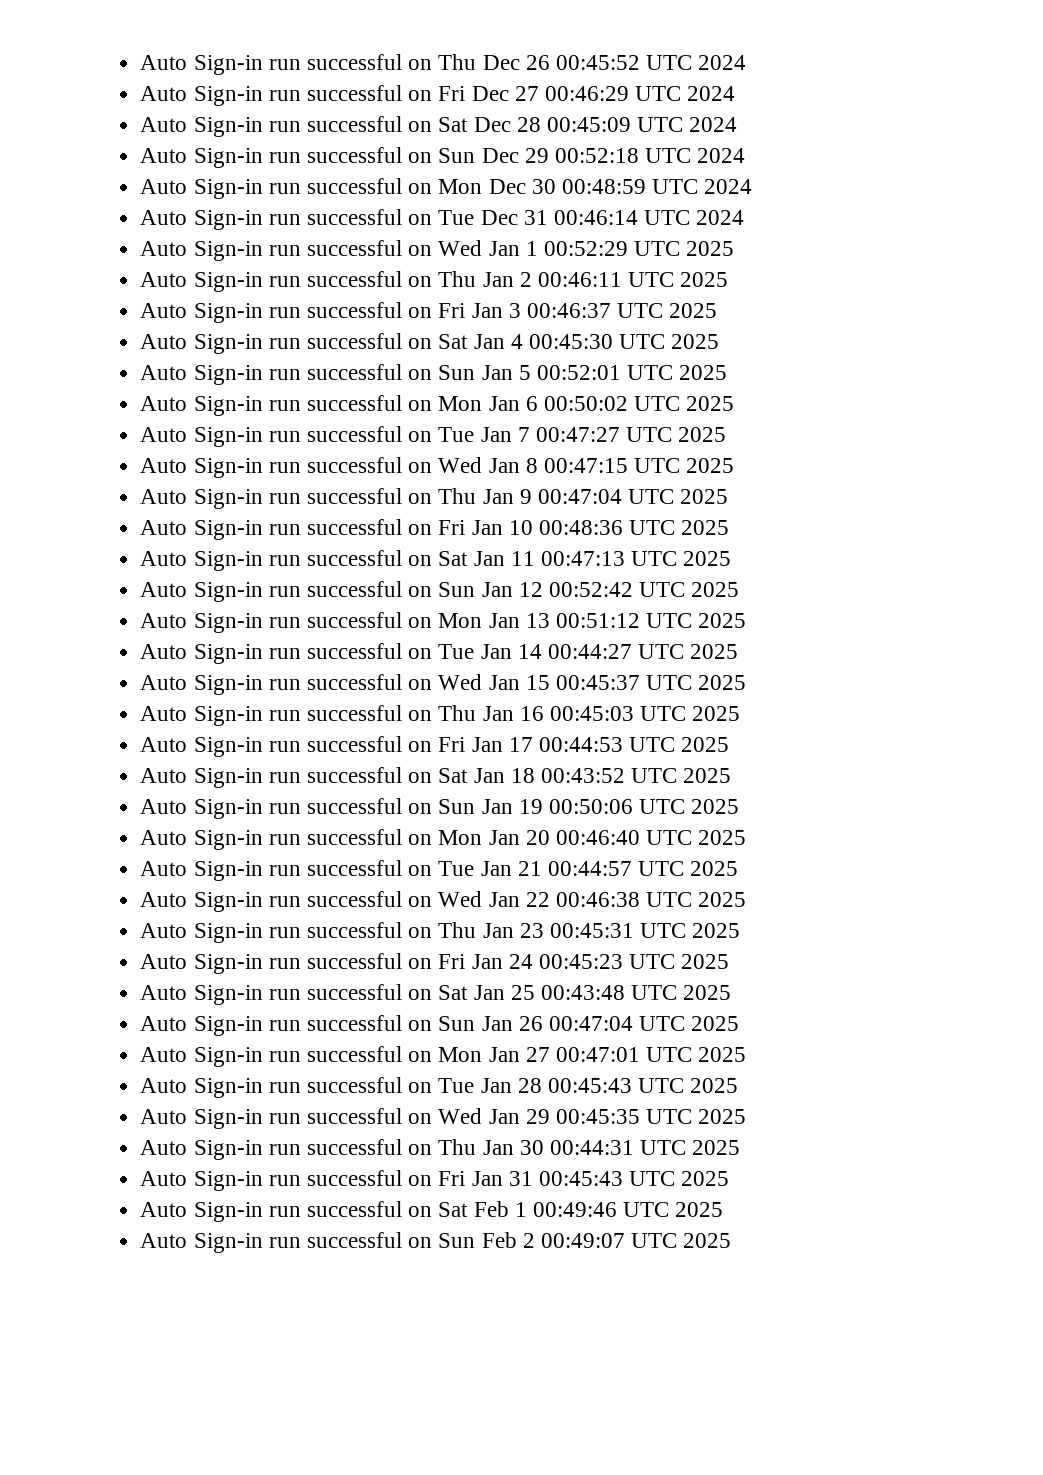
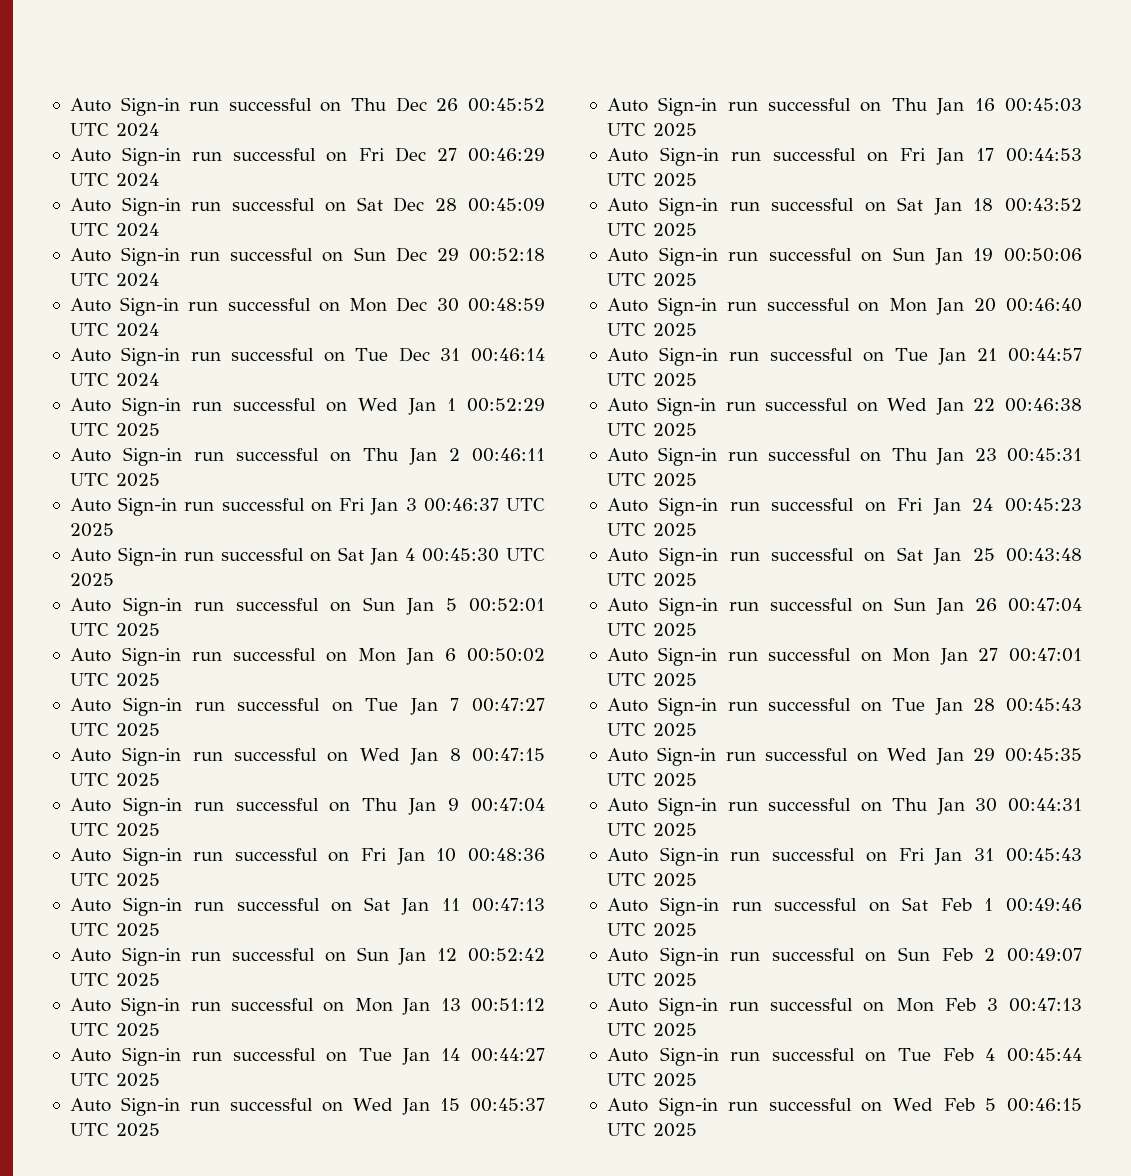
+ Auto Sign-in run successful on Mon Feb 3 00:47:13 UTC 2025
+ Auto Sign-in run successful on Tue Feb 4 00:45:44 UTC 2025
+ Auto Sign-in run successful on Wed Feb 5 00:46:15 UTC 2025

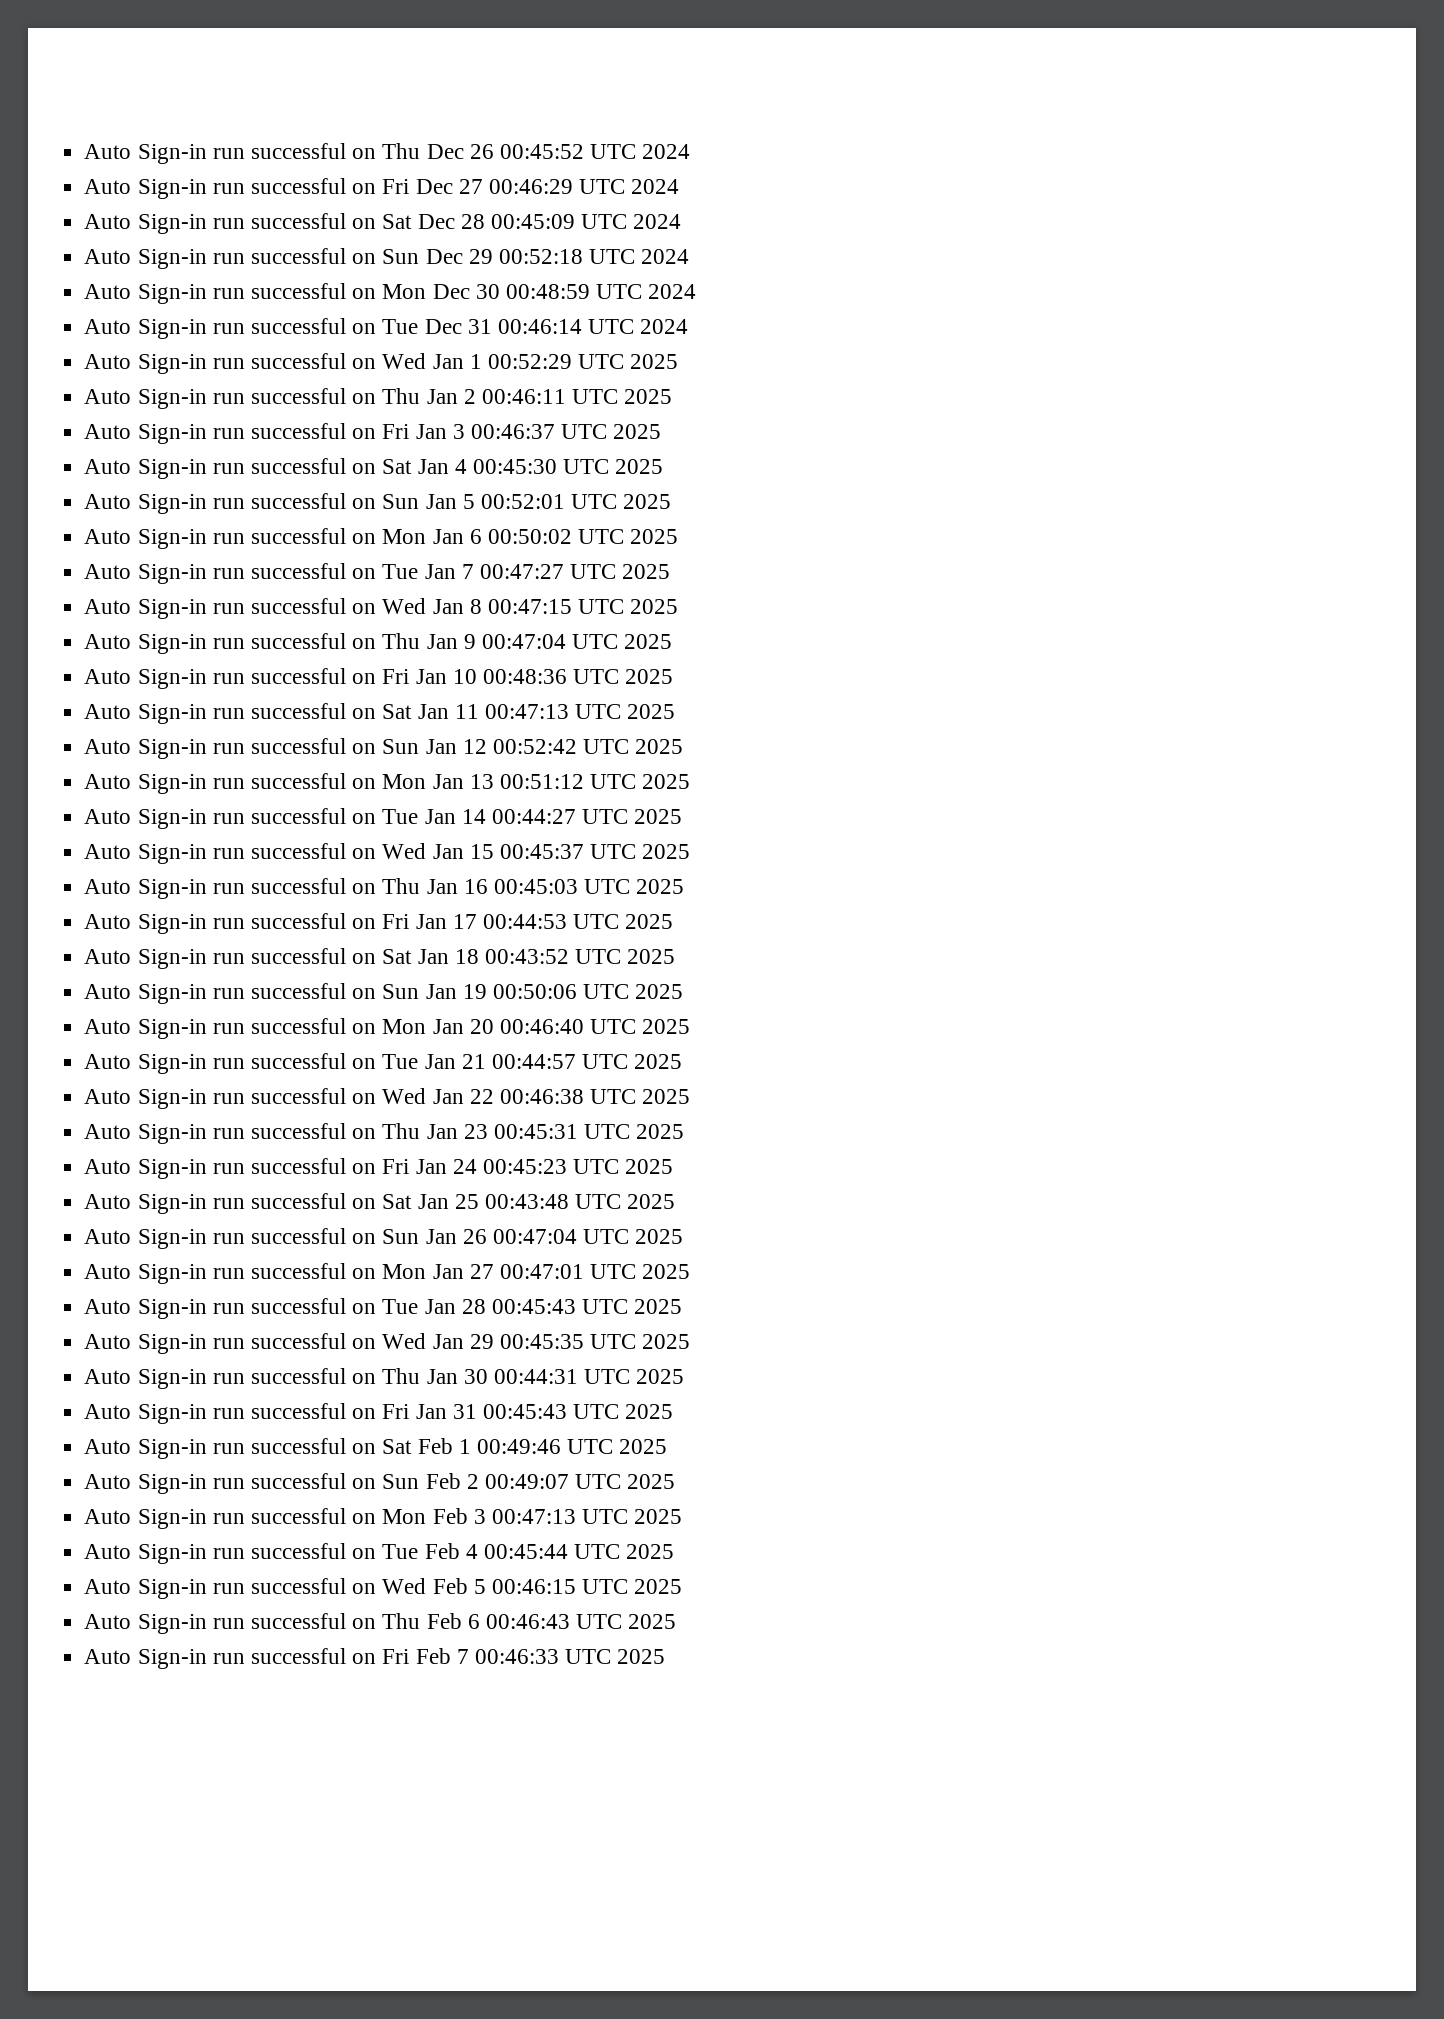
+ Auto Sign-in run successful on Thu Feb 6 00:46:43 UTC 2025
+ Auto Sign-in run successful on Fri Feb 7 00:46:33 UTC 2025

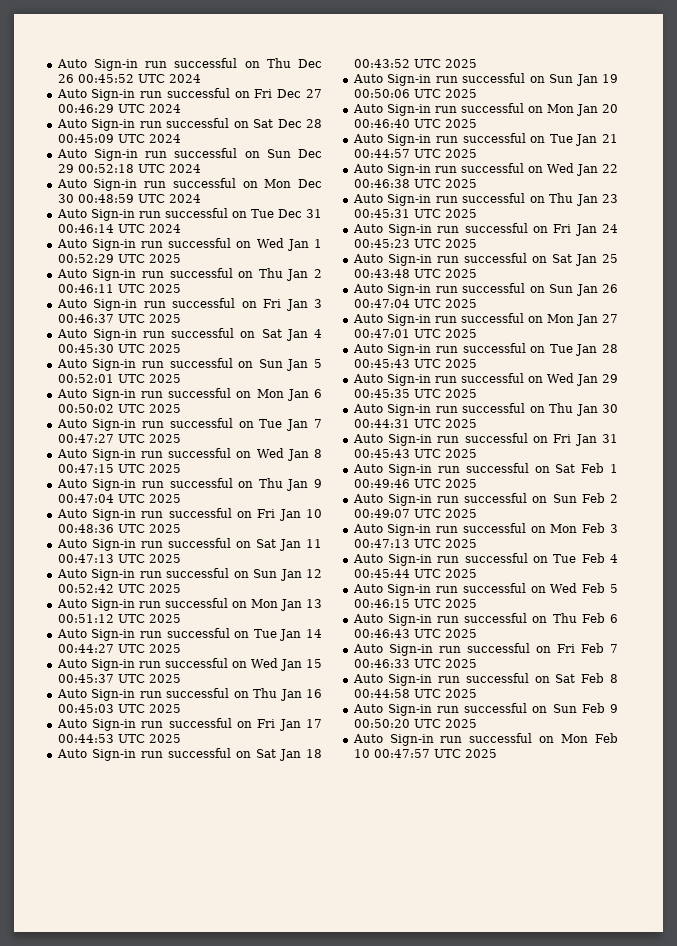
+ Auto Sign-in run successful on Sat Feb 8 00:44:58 UTC 2025
+ Auto Sign-in run successful on Sun Feb 9 00:50:20 UTC 2025
+ Auto Sign-in run successful on Mon Feb 10 00:47:57 UTC 2025

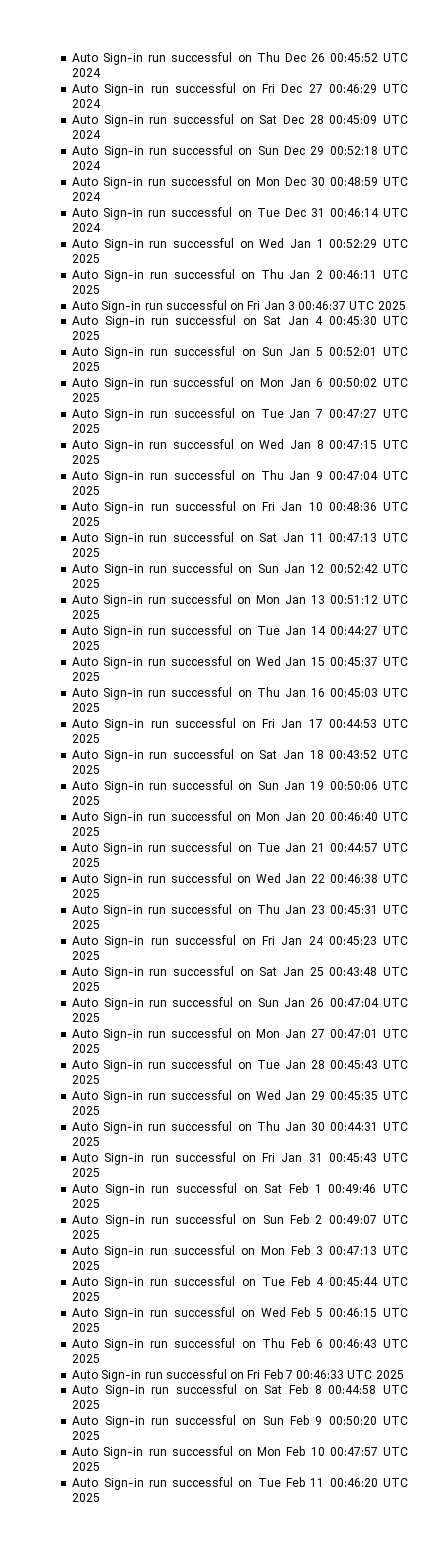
+ Auto Sign-in run successful on Tue Feb 11 00:46:20 UTC 2025

